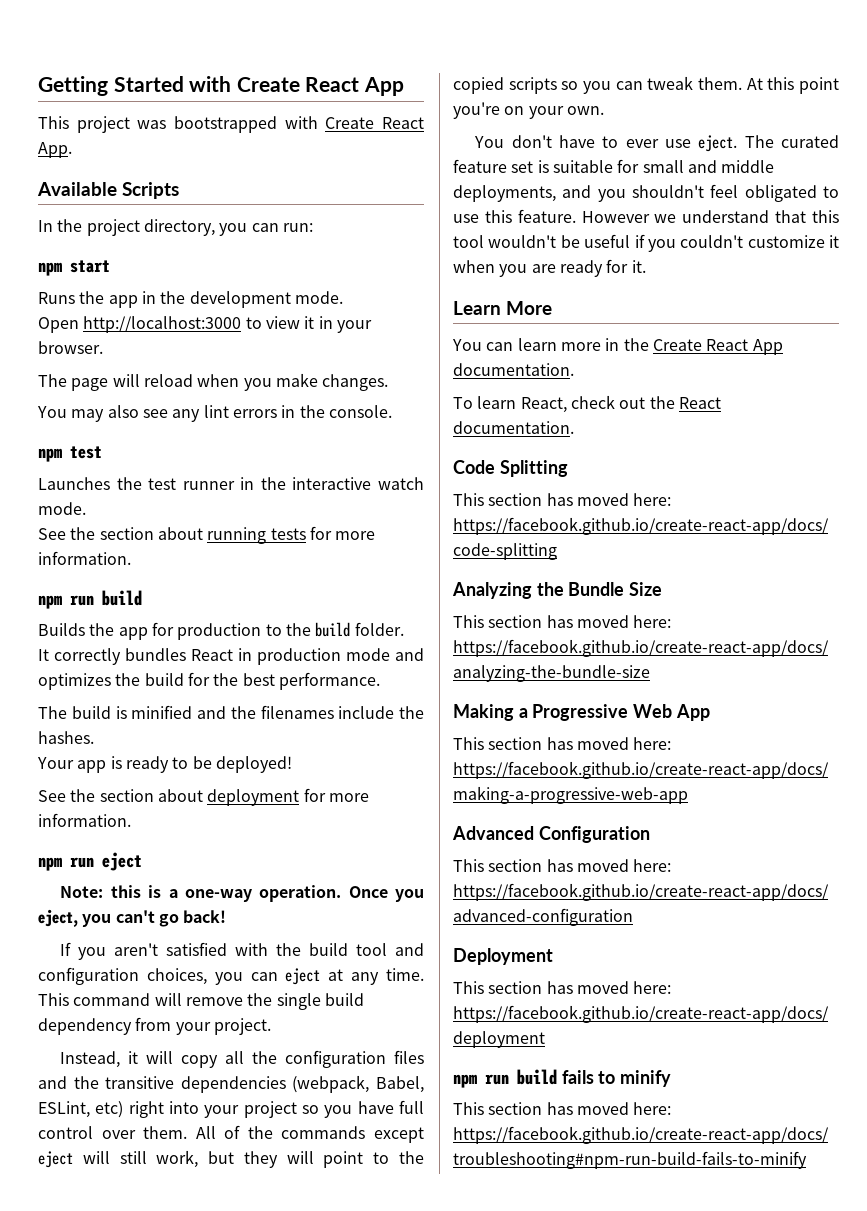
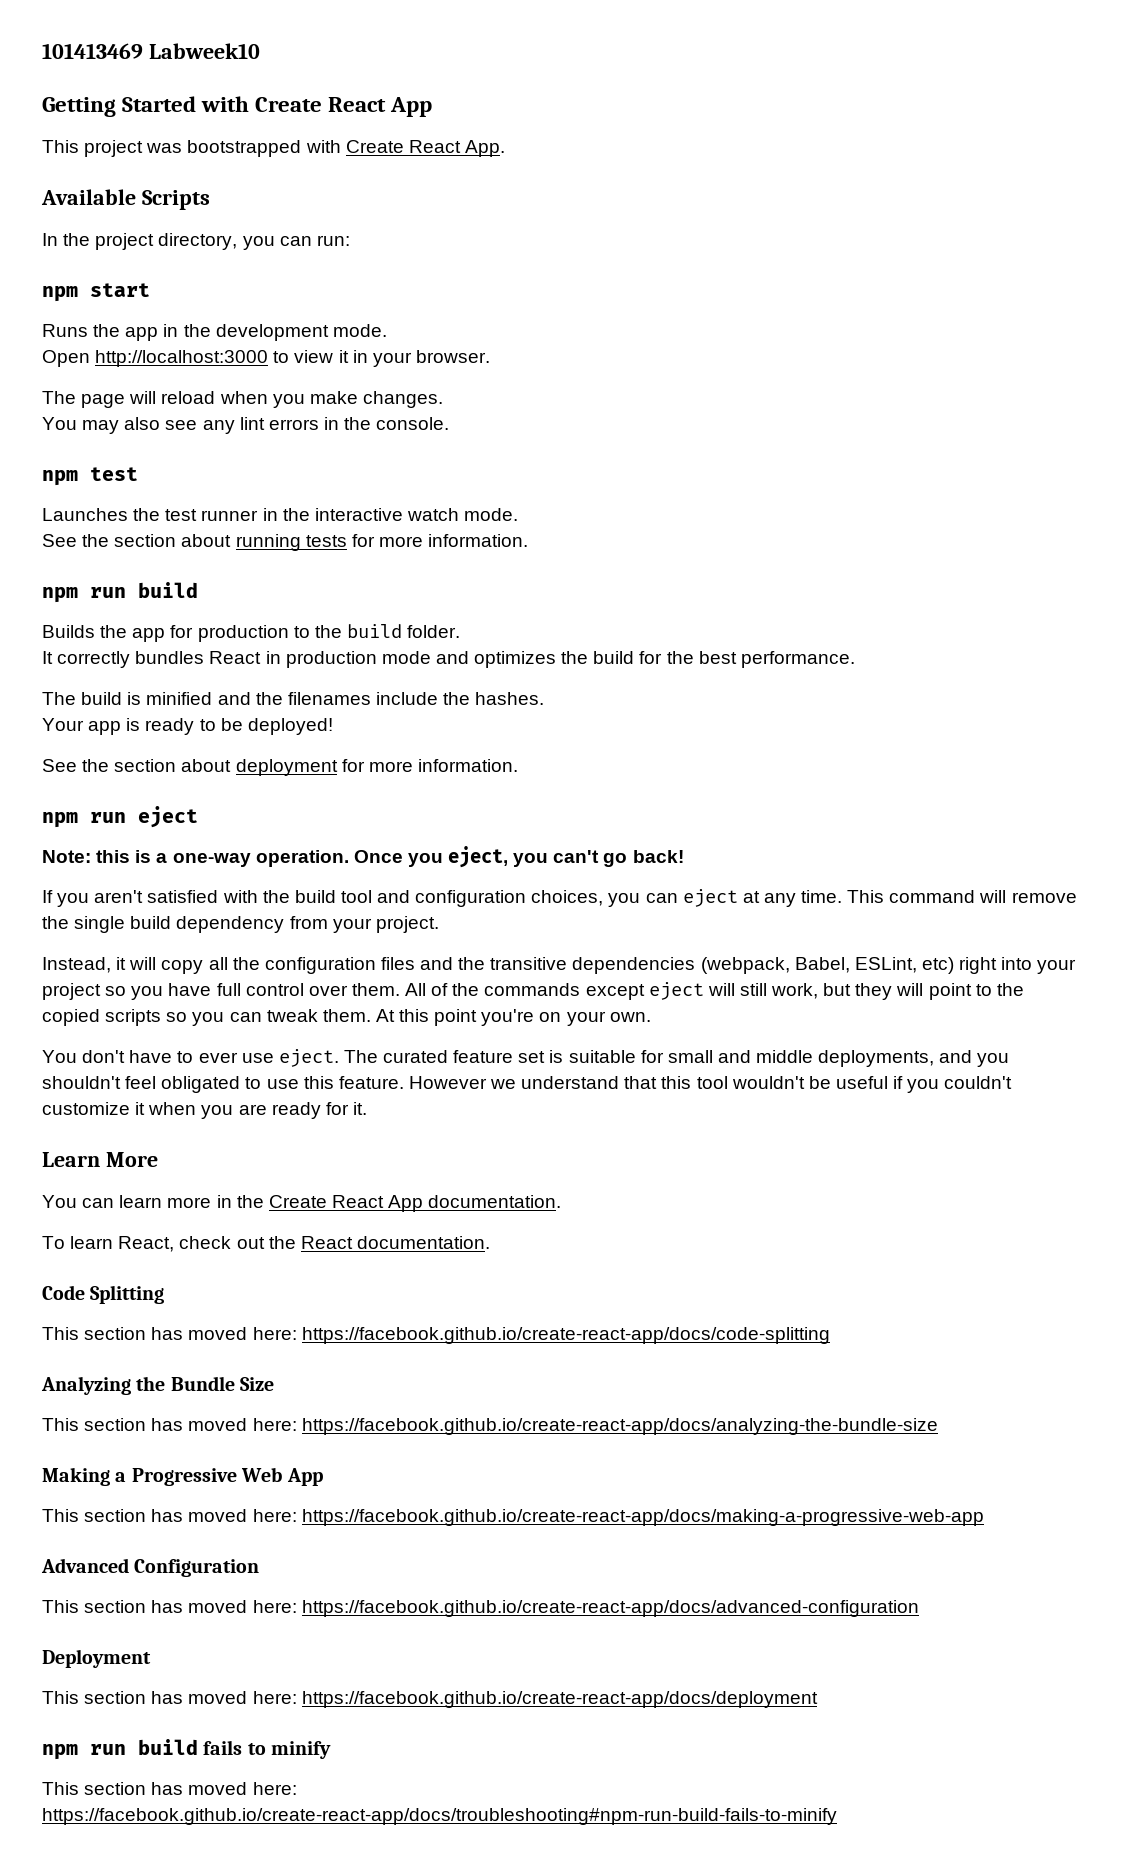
+ 101413469 Labweek10

